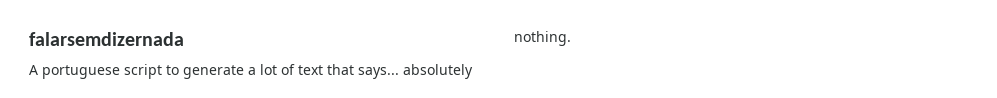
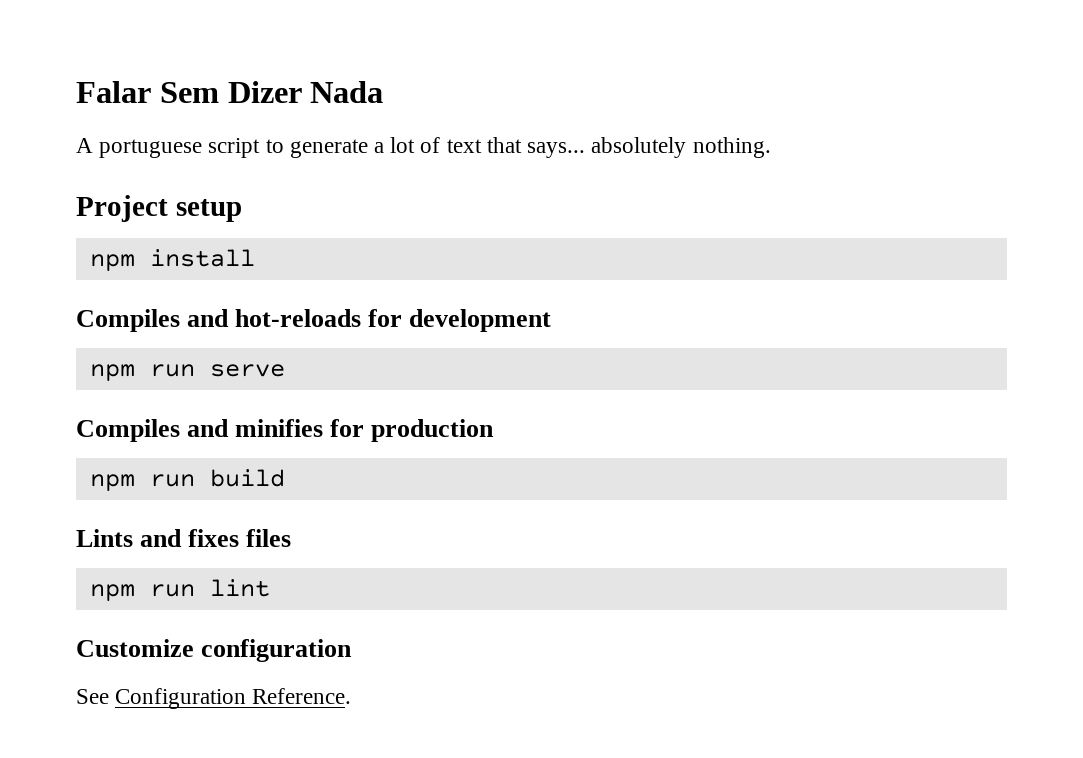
- falarsemdizernada
+ Falar Sem Dizer Nada
+ Project setup
+ npm install
+ Compiles and hot-reloads for development
+ npm run serve
+ Compiles and minifies for production
+ npm run build
+ Lints and fixes files
+ npm run lint
+ Customize configuration
+ See Configuration Reference.

